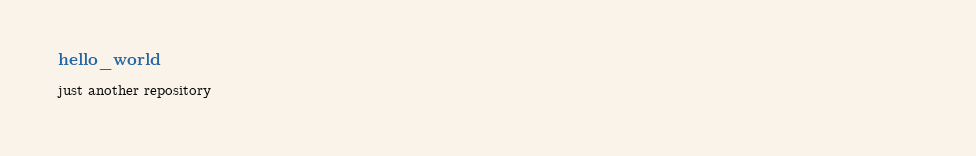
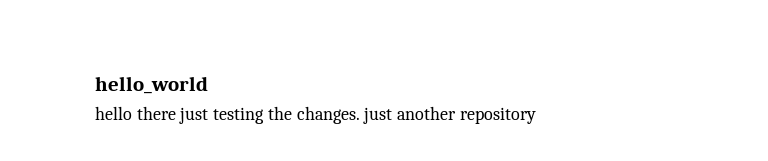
- just another repository
+ hello there just testing the changes. just another repository

